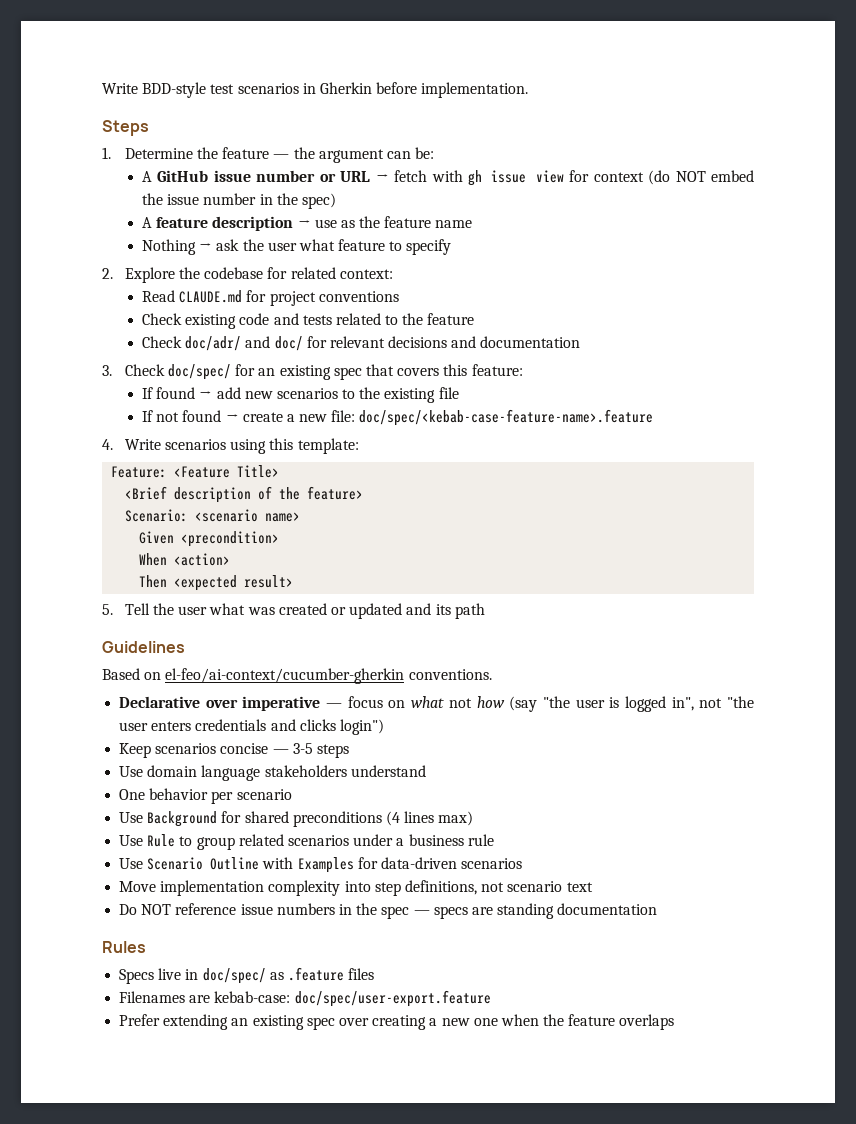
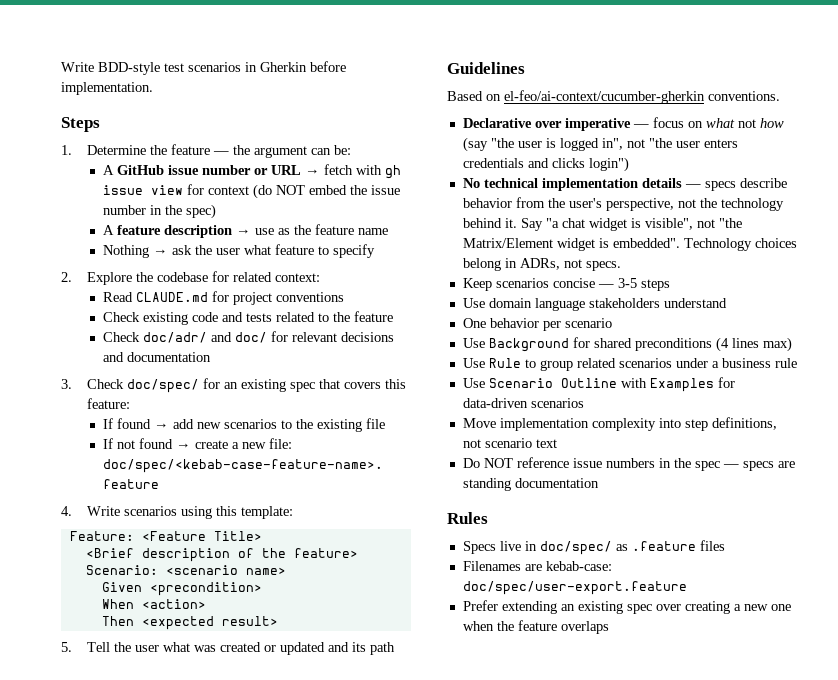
+ No technical implementation details — specs describe behavior from the user's perspective, not the technology behind it. Say "a chat widget is visible", not "the Matrix/Element widget is embedded". Technology choices belong in ADRs, not specs.

